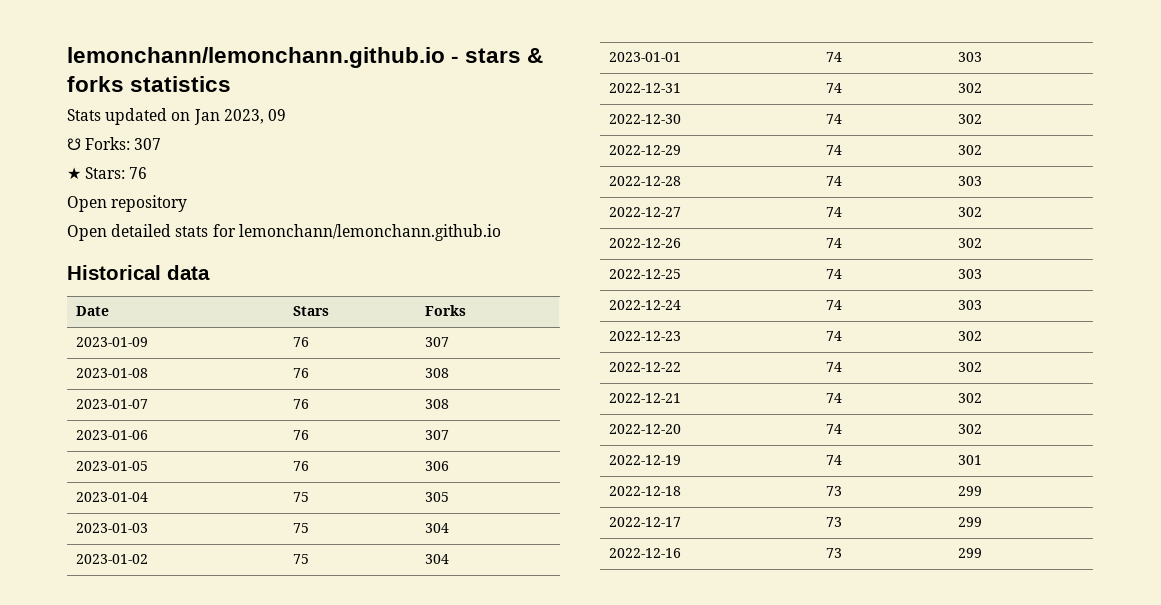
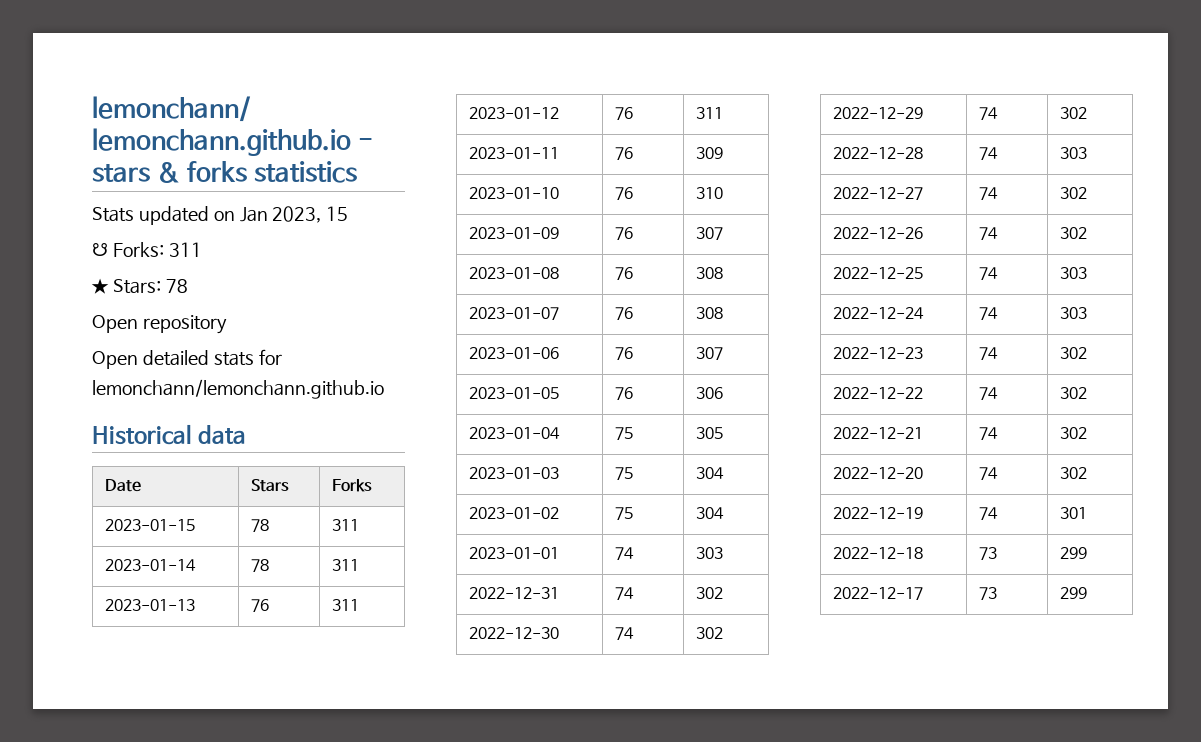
- Stats updated on Jan 2023, 09
+ Stats updated on Jan 2023, 15
- ☋ Forks: 307
+ ☋ Forks: 311
- ★ Stars: 76
+ ★ Stars: 78
+ 2023-01-15 | 78 | 311
+ 2023-01-14 | 78 | 311
+ 2023-01-13 | 76 | 311
+ 2023-01-12 | 76 | 311
+ 2023-01-11 | 76 | 309
+ 2023-01-10 | 76 | 310
- 2022-12-16 | 73 | 299

